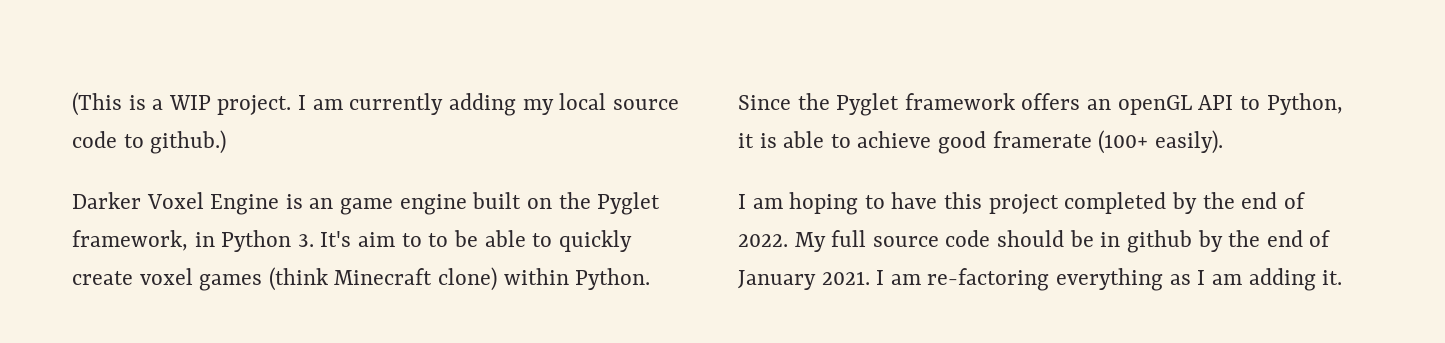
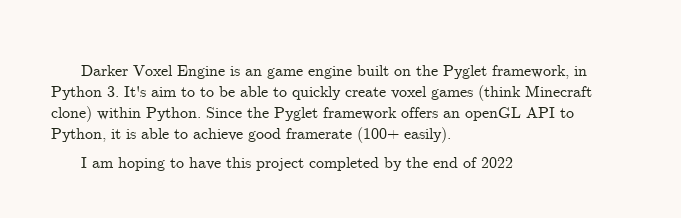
- (This is a WIP project. I am currently adding my local source code to github.)
- I am hoping to have this project completed by the end of 2022. My full source code should be in github by the end of January 2021. I am re-factoring everything as I am adding it.
+ I am hoping to have this project completed by the end of 2022

